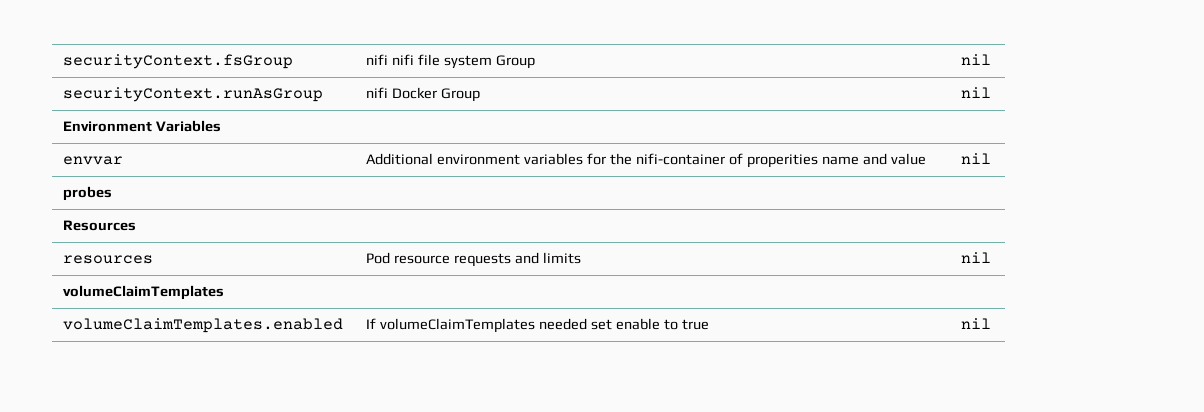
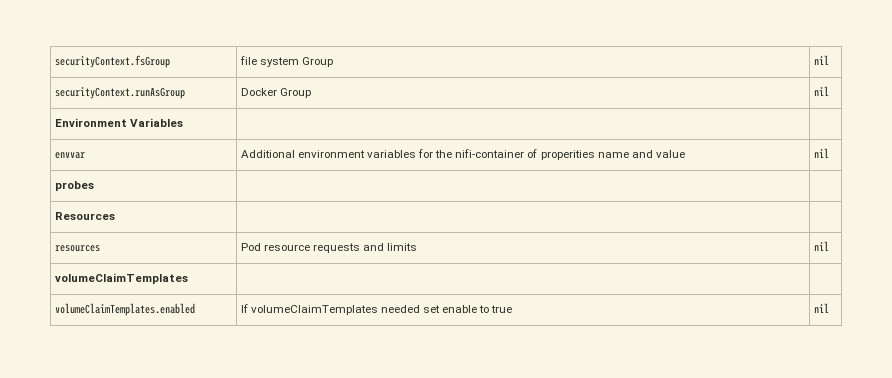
- securityContext.fsGroup | nifi nifi file system Group | nil
+ securityContext.fsGroup | file system Group | nil
- securityContext.runAsGroup | nifi Docker Group | nil
+ securityContext.runAsGroup | Docker Group | nil

